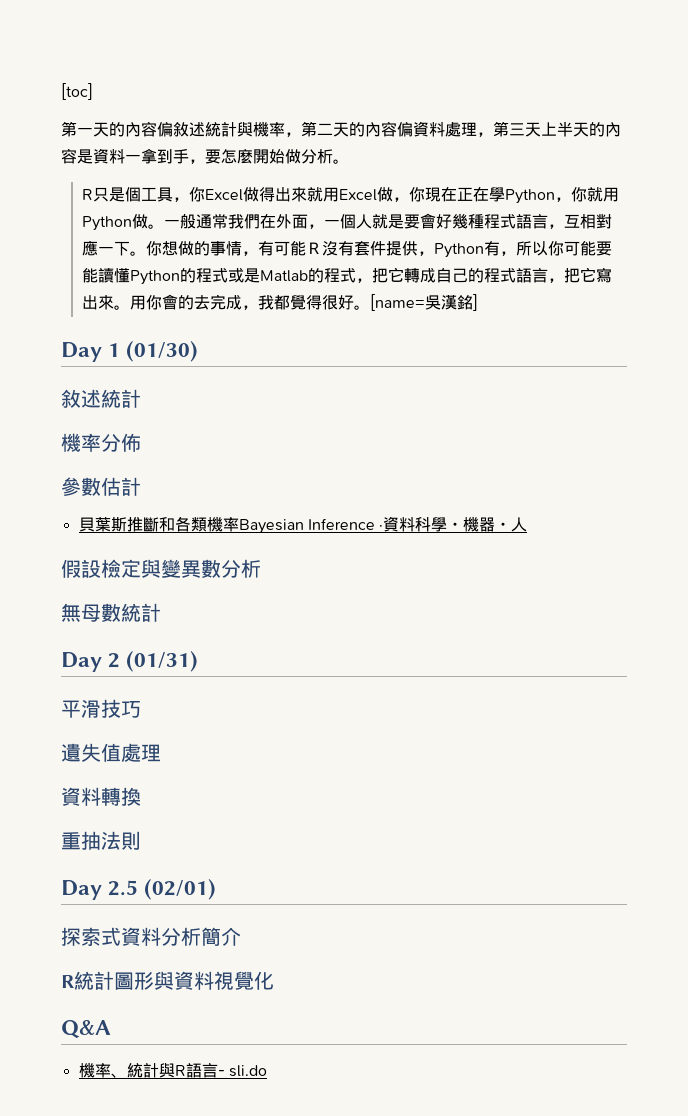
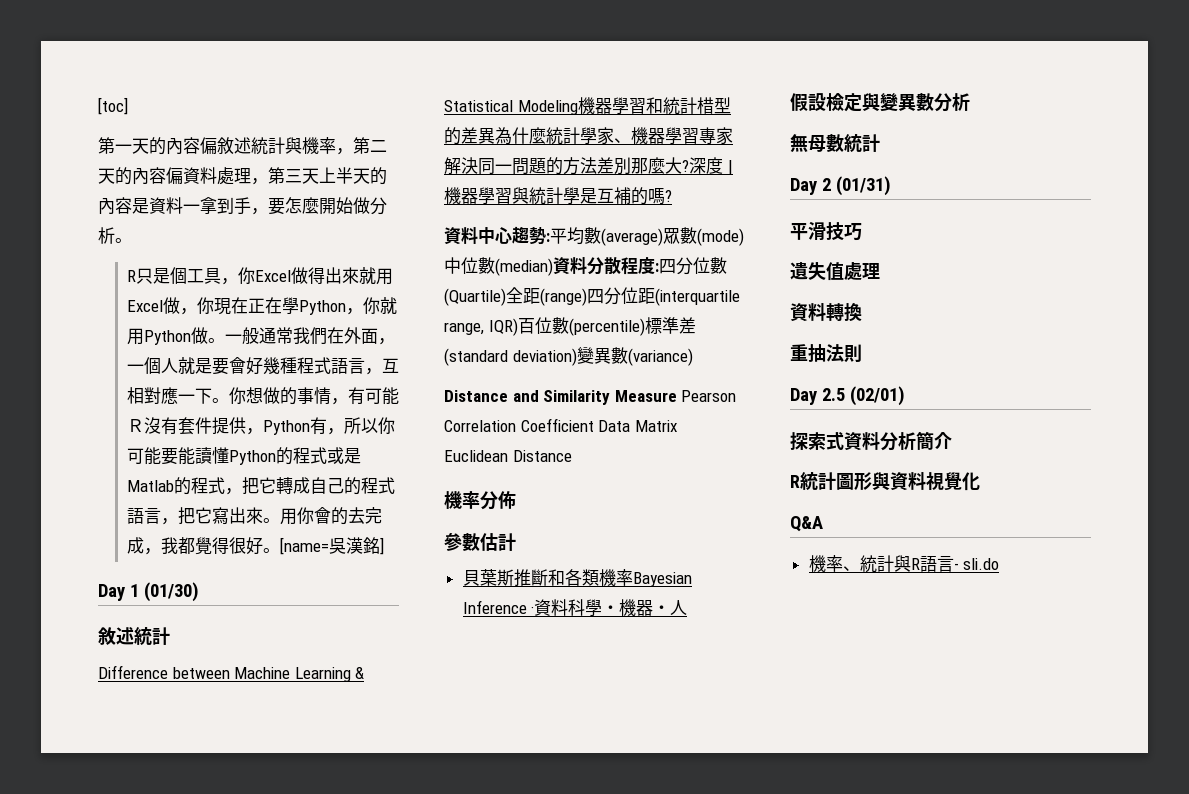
+ Difference between Machine Learning & Statistical Modeling機器學習和統計棤型的差異為什麼統計學家、機器學習專家解決同一問題的方法差別那麼大?深度 | 機器學習與統計學是互補的嗎?
+ 資料中心趨勢:平均數(average)眾數(mode)中位數(median)資料分散程度:四分位數(Quartile)全距(range)四分位距(interquartile range, IQR)百位數(percentile)標準差(standard deviation)變異數(variance)
+ Distance and Similarity Measure Pearson Correlation Coefficient Data Matrix Euclidean Distance

